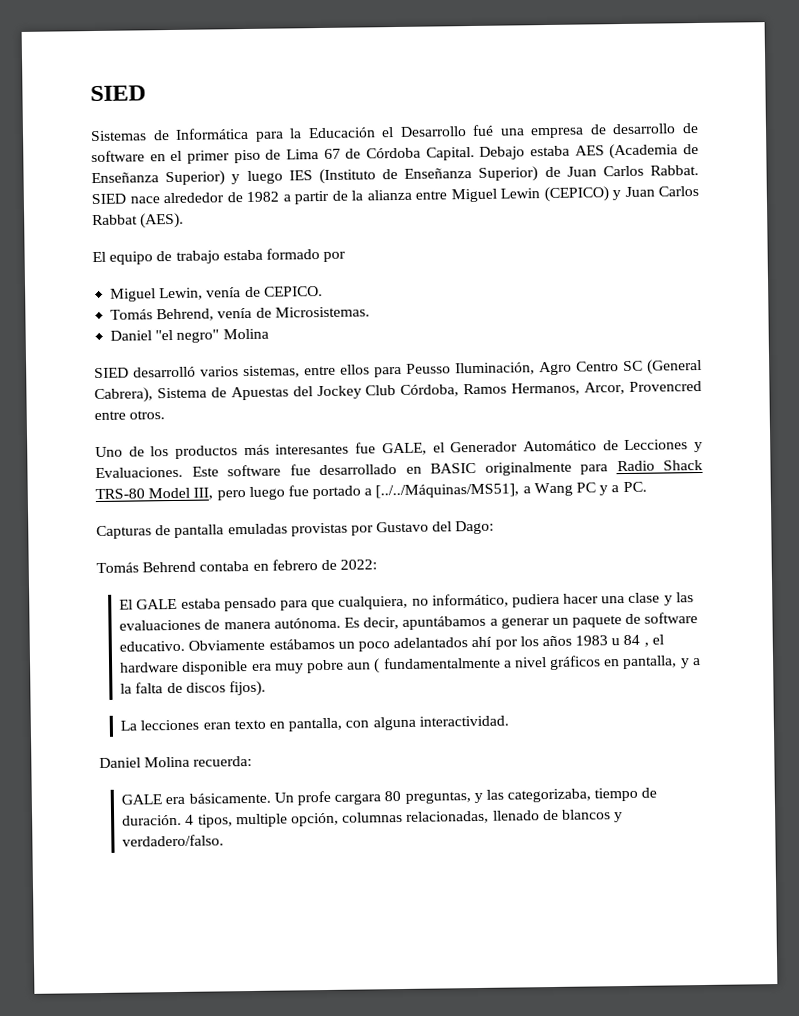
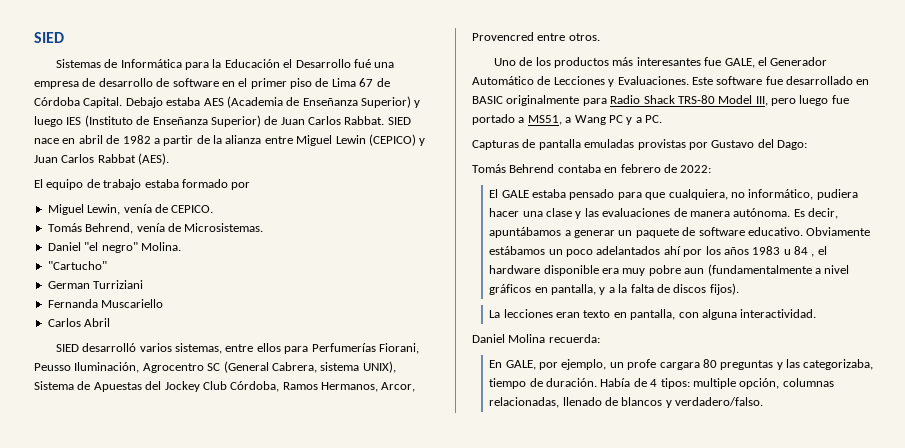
- SIED nace alrededor de 1982 a partir de la alianza entre Miguel Lewin (CEPICO) y Juan Carlos Rabbat (AES).
+ SIED nace en abril de 1982 a partir de la alianza entre Miguel Lewin (CEPICO) y Juan Carlos Rabbat (AES).
- Daniel "el negro" Molina
+ Daniel "el negro" Molina.
+ "Cartucho"
+ German Turriziani
+ Fernanda Muscariello
+ Carlos Abril
- SIED desarrolló varios sistemas, entre ellos para Peusso Iluminación, Agro Centro SC (General Cabrera), Sistema de Apuestas del Jockey Club Córdoba, Ramos Hermanos, Arcor, Provencred entre otros.
+ SIED desarrolló varios sistemas, entre ellos para Perfumerías Fiorani, Peusso Iluminación, Agrocentro SC (General Cabrera, sistema UNIX), Sistema de Apuestas del Jockey Club Córdoba, Ramos Hermanos, Arcor, Provencred entre otros.
- Este software fue desarrollado en BASIC originalmente para Radio Shack TRS-80 Model III, pero luego fue portado a [../../Máquinas/MS51], a Wang PC y a PC.
+ Este software fue desarrollado en BASIC originalmente para Radio Shack TRS-80 Model III, pero luego fue portado a MS51, a Wang PC y a PC.
- Obviamente estábamos un poco adelantados ahí por los años 1983 u 84 , el hardware disponible era muy pobre aun ( fundamentalmente a nivel gráficos en pantalla, y a la falta de discos fijos).
+ Obviamente estábamos un poco adelantados ahí por los años 1983 u 84 , el hardware disponible era muy pobre aun (fundamentalmente a nivel gráficos en pantalla, y a la falta de discos fijos).
- GALE era básicamente. Un profe cargara 80 preguntas, y las categorizaba, tiempo de duración.
+ En GALE, por ejemplo, un profe cargara 80 preguntas y las categorizaba, tiempo de duración.
- 4 tipos, multiple opción, columnas relacionadas, llenado de blancos y verdadero/falso.
+ Había de 4 tipos: multiple opción, columnas relacionadas, llenado de blancos y verdadero/falso.

